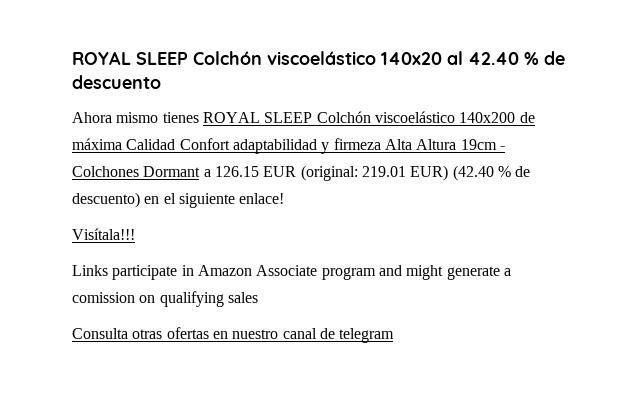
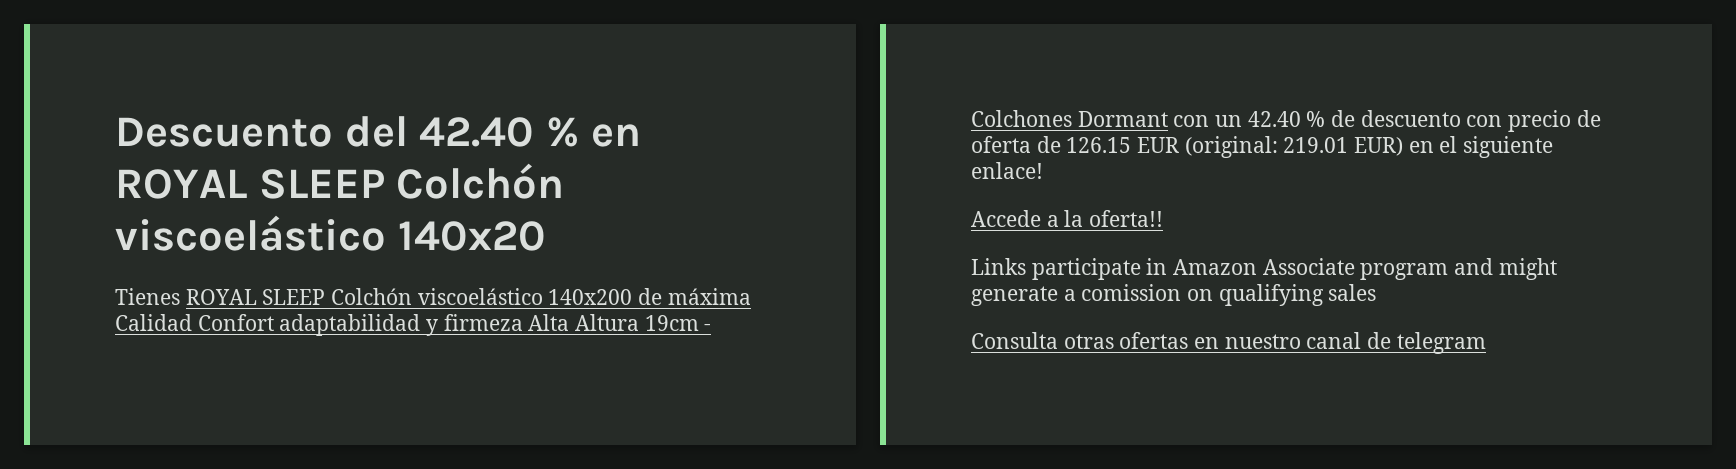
- ROYAL SLEEP Colchón viscoelástico 140x20 al 42.40 % de descuento
- Ahora mismo tienes ROYAL SLEEP Colchón viscoelástico 140x200 de máxima Calidad Confort adaptabilidad y firmeza Alta Altura 19cm - Colchones Dormant a 126.15 EUR (original: 219.01 EUR) (42.40 % de descuento) en el siguiente enlace!
+ Descuento del 42.40 % en ROYAL SLEEP Colchón viscoelástico 140x20
+ Tienes ROYAL SLEEP Colchón viscoelástico 140x200 de máxima Calidad Confort adaptabilidad y firmeza Alta Altura 19cm - Colchones Dormant con un 42.40 % de descuento con precio de oferta de 126.15 EUR (original: 219.01 EUR) en el siguiente enlace!
- Visítala!!!
+ Accede a la oferta!!

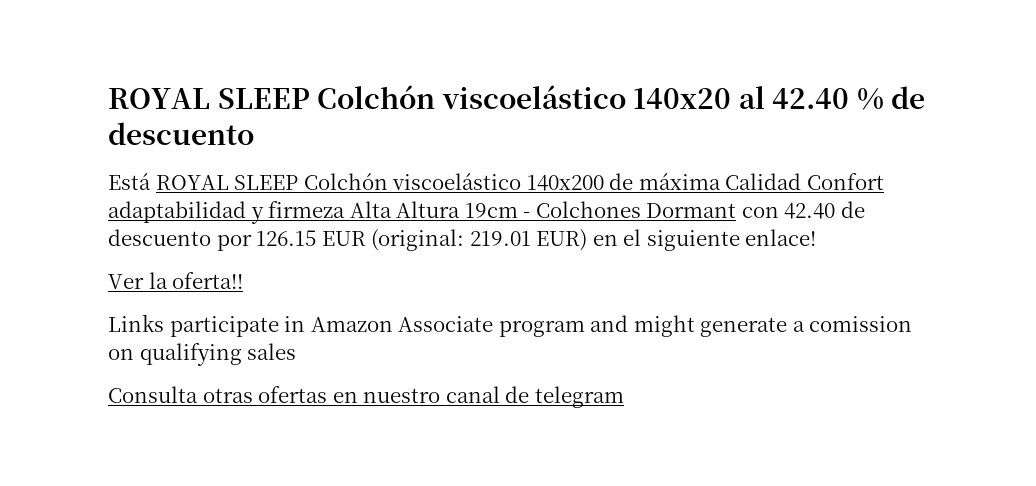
- Descuento del 42.40 % en ROYAL SLEEP Colchón viscoelástico 140x20
- Tienes ROYAL SLEEP Colchón viscoelástico 140x200 de máxima Calidad Confort adaptabilidad y firmeza Alta Altura 19cm - Colchones Dormant con un 42.40 % de descuento con precio de oferta de 126.15 EUR (original: 219.01 EUR) en el siguiente enlace!
+ ROYAL SLEEP Colchón viscoelástico 140x20 al 42.40 % de descuento
+ Está ROYAL SLEEP Colchón viscoelástico 140x200 de máxima Calidad Confort adaptabilidad y firmeza Alta Altura 19cm - Colchones Dormant con 42.40 de descuento por 126.15 EUR (original: 219.01 EUR) en el siguiente enlace!
- Accede a la oferta!!
+ Ver la oferta!!

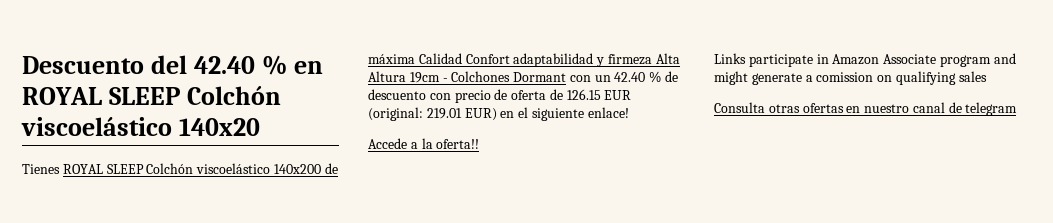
- ROYAL SLEEP Colchón viscoelástico 140x20 al 42.40 % de descuento
- Está ROYAL SLEEP Colchón viscoelástico 140x200 de máxima Calidad Confort adaptabilidad y firmeza Alta Altura 19cm - Colchones Dormant con 42.40 de descuento por 126.15 EUR (original: 219.01 EUR) en el siguiente enlace!
+ Descuento del 42.40 % en ROYAL SLEEP Colchón viscoelástico 140x20
+ Tienes ROYAL SLEEP Colchón viscoelástico 140x200 de máxima Calidad Confort adaptabilidad y firmeza Alta Altura 19cm - Colchones Dormant con un 42.40 % de descuento con precio de oferta de 126.15 EUR (original: 219.01 EUR) en el siguiente enlace!
- Ver la oferta!!
+ Accede a la oferta!!

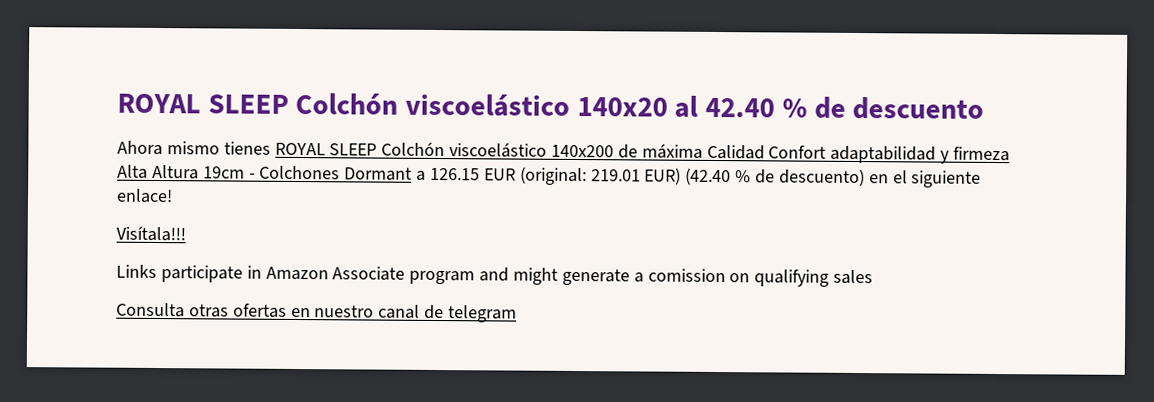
- Descuento del 42.40 % en ROYAL SLEEP Colchón viscoelástico 140x20
- Tienes ROYAL SLEEP Colchón viscoelástico 140x200 de máxima Calidad Confort adaptabilidad y firmeza Alta Altura 19cm - Colchones Dormant con un 42.40 % de descuento con precio de oferta de 126.15 EUR (original: 219.01 EUR) en el siguiente enlace!
+ ROYAL SLEEP Colchón viscoelástico 140x20 al 42.40 % de descuento
+ Ahora mismo tienes ROYAL SLEEP Colchón viscoelástico 140x200 de máxima Calidad Confort adaptabilidad y firmeza Alta Altura 19cm - Colchones Dormant a 126.15 EUR (original: 219.01 EUR) (42.40 % de descuento) en el siguiente enlace!
- Accede a la oferta!!
+ Visítala!!!

